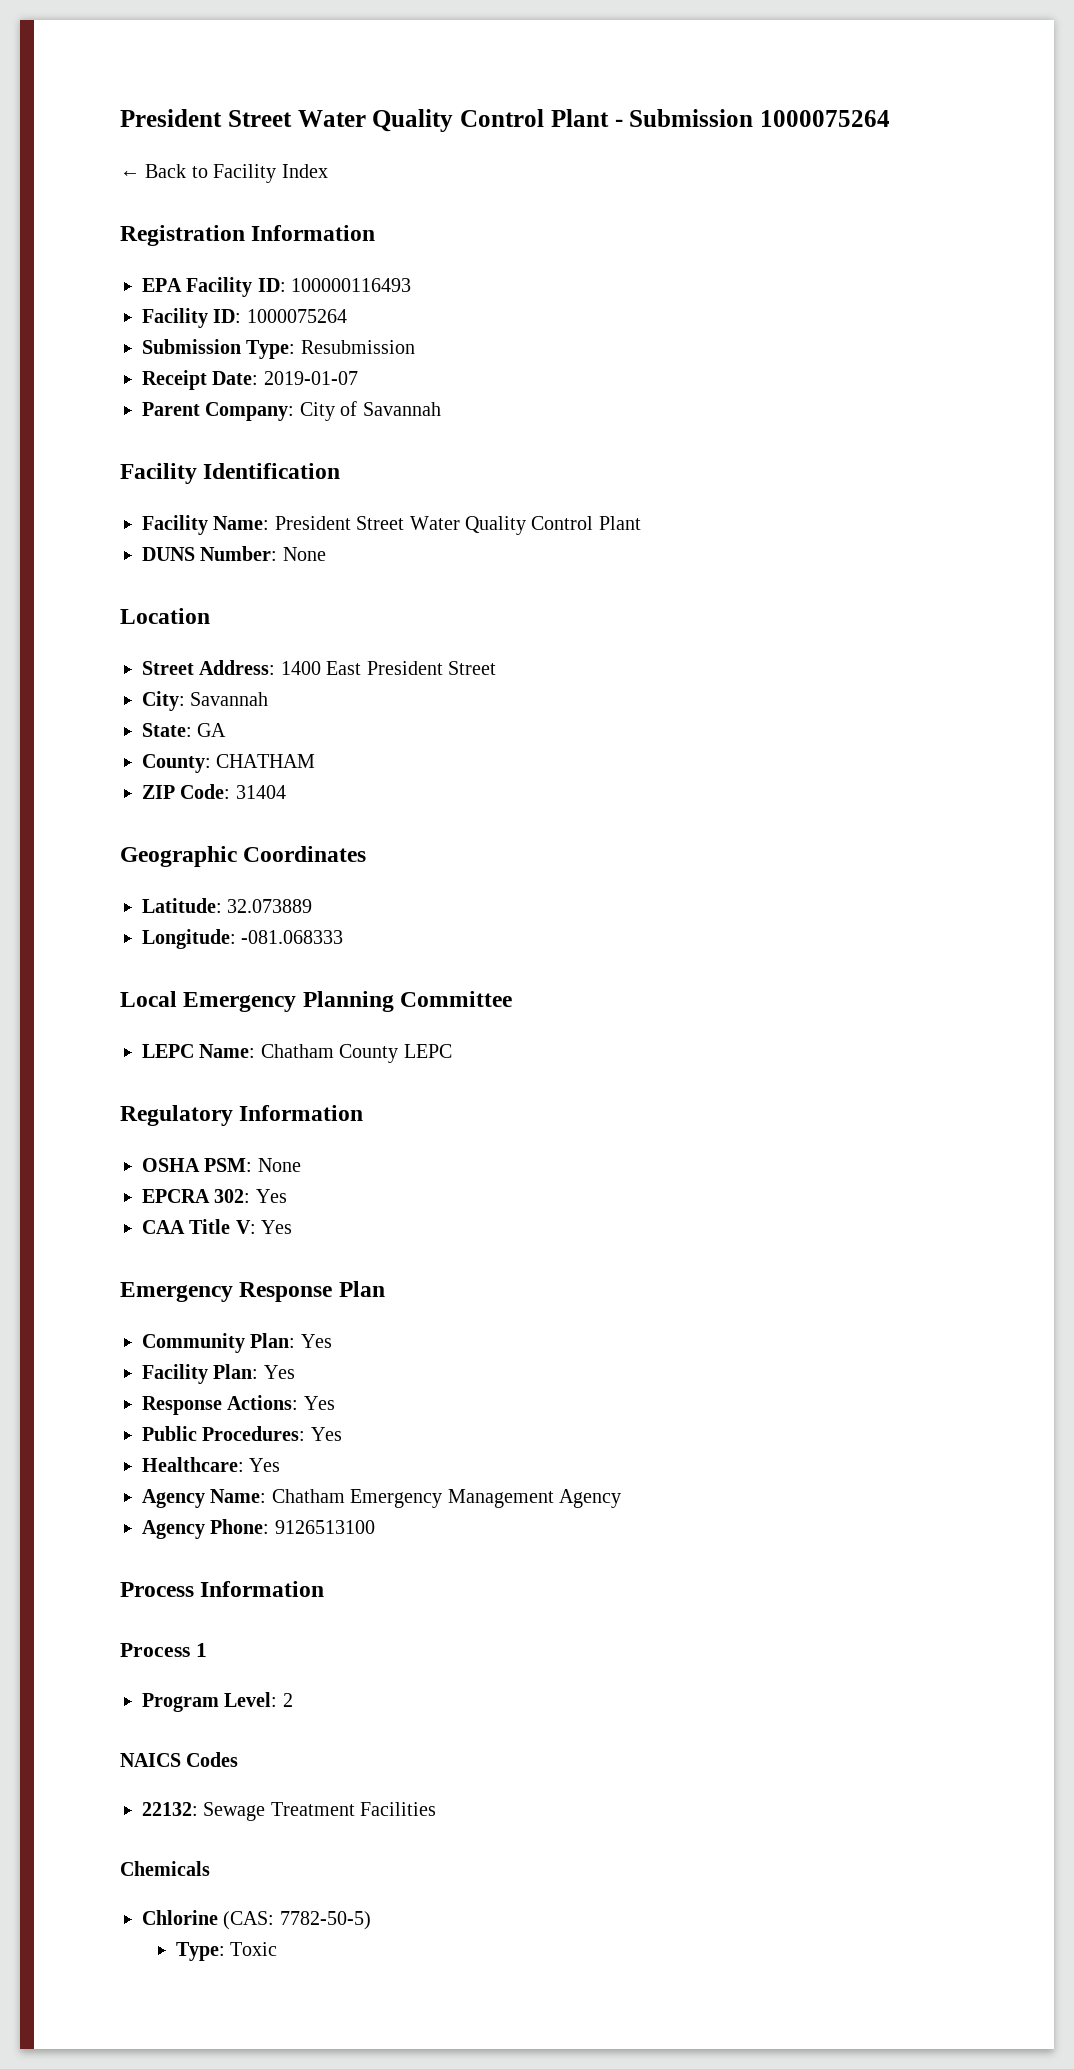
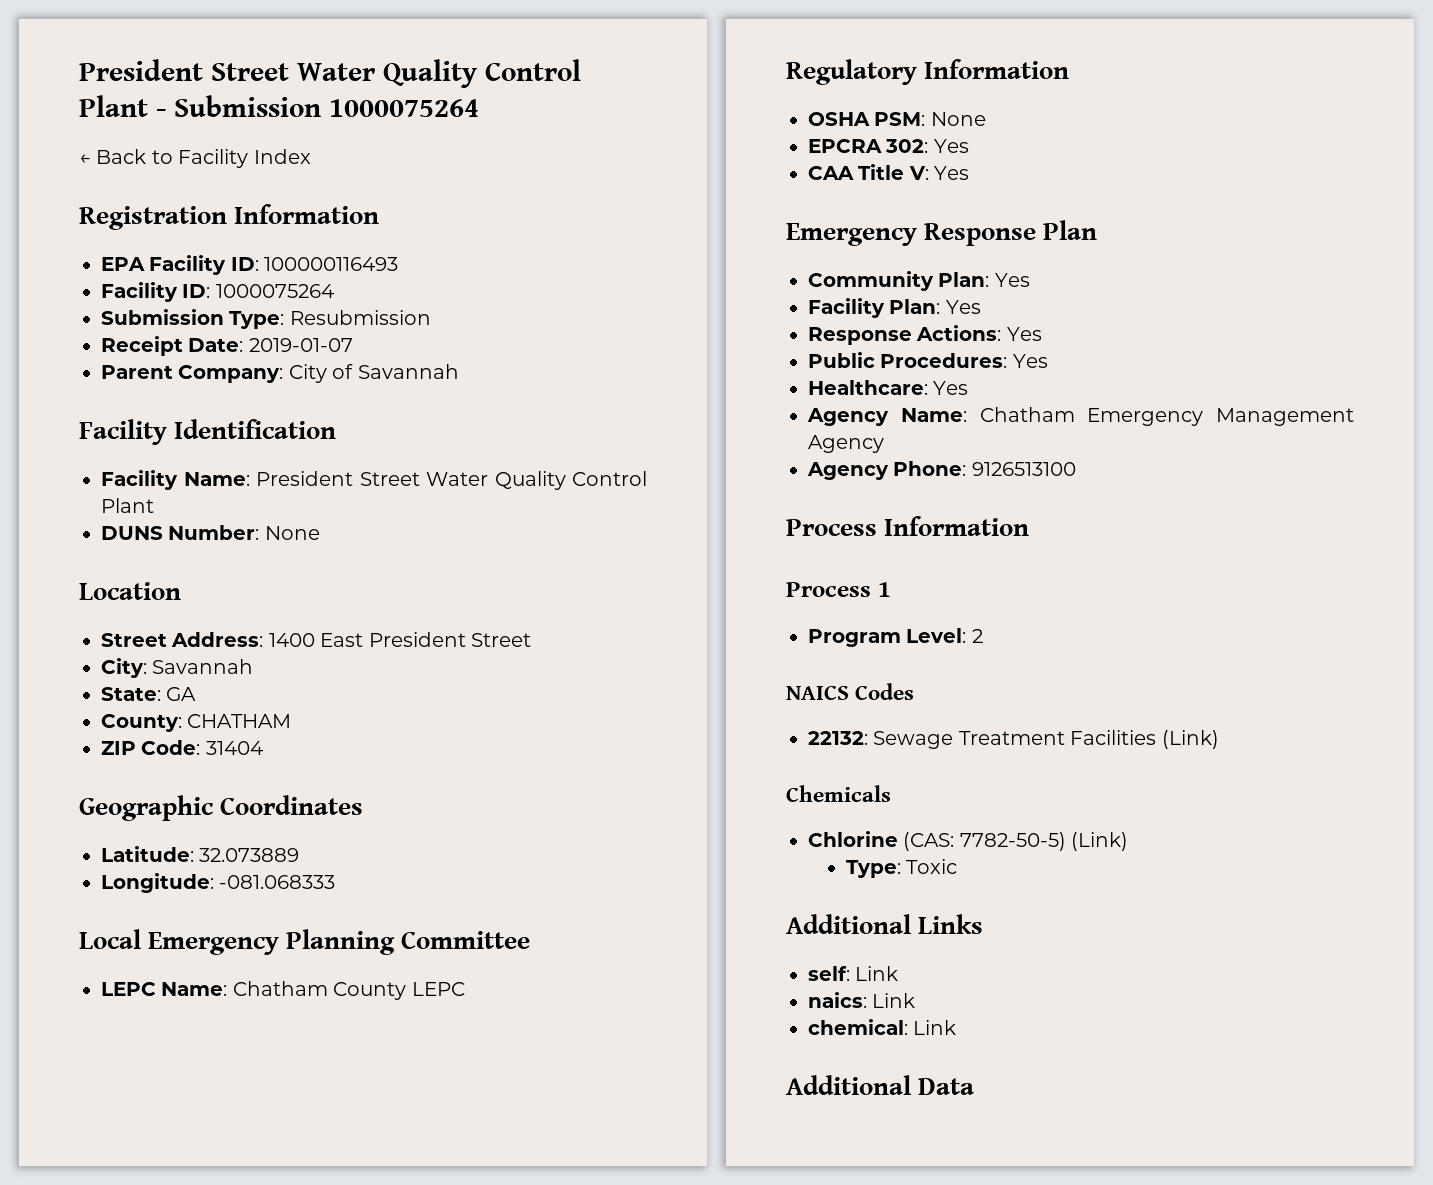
- 22132: Sewage Treatment Facilities
+ 22132: Sewage Treatment Facilities (Link)
- Chlorine (CAS: 7782-50-5)
+ Chlorine (CAS: 7782-50-5) (Link)
+ Additional Links
+ self: Link
+ naics: Link
+ chemical: Link
+ Additional Data

